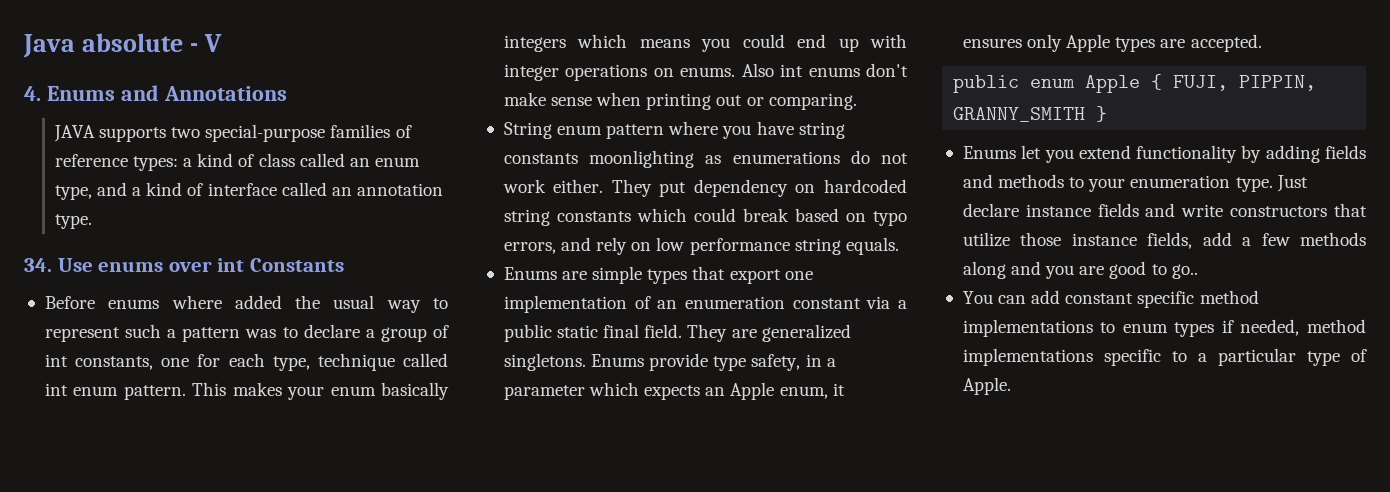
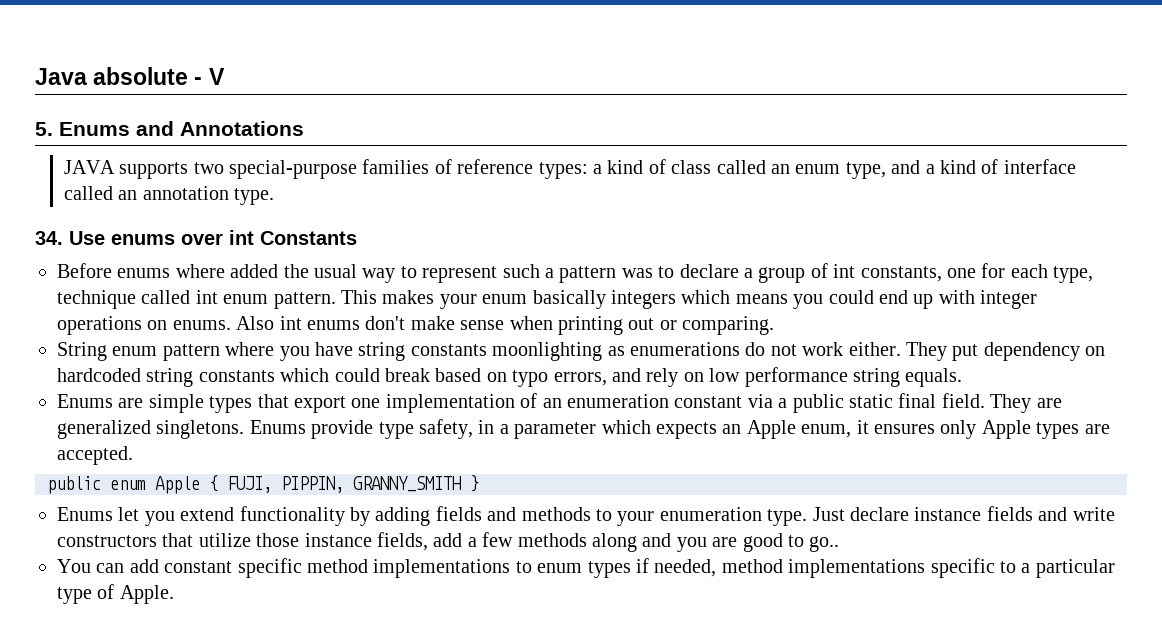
- 4. Enums and Annotations
+ 5. Enums and Annotations

